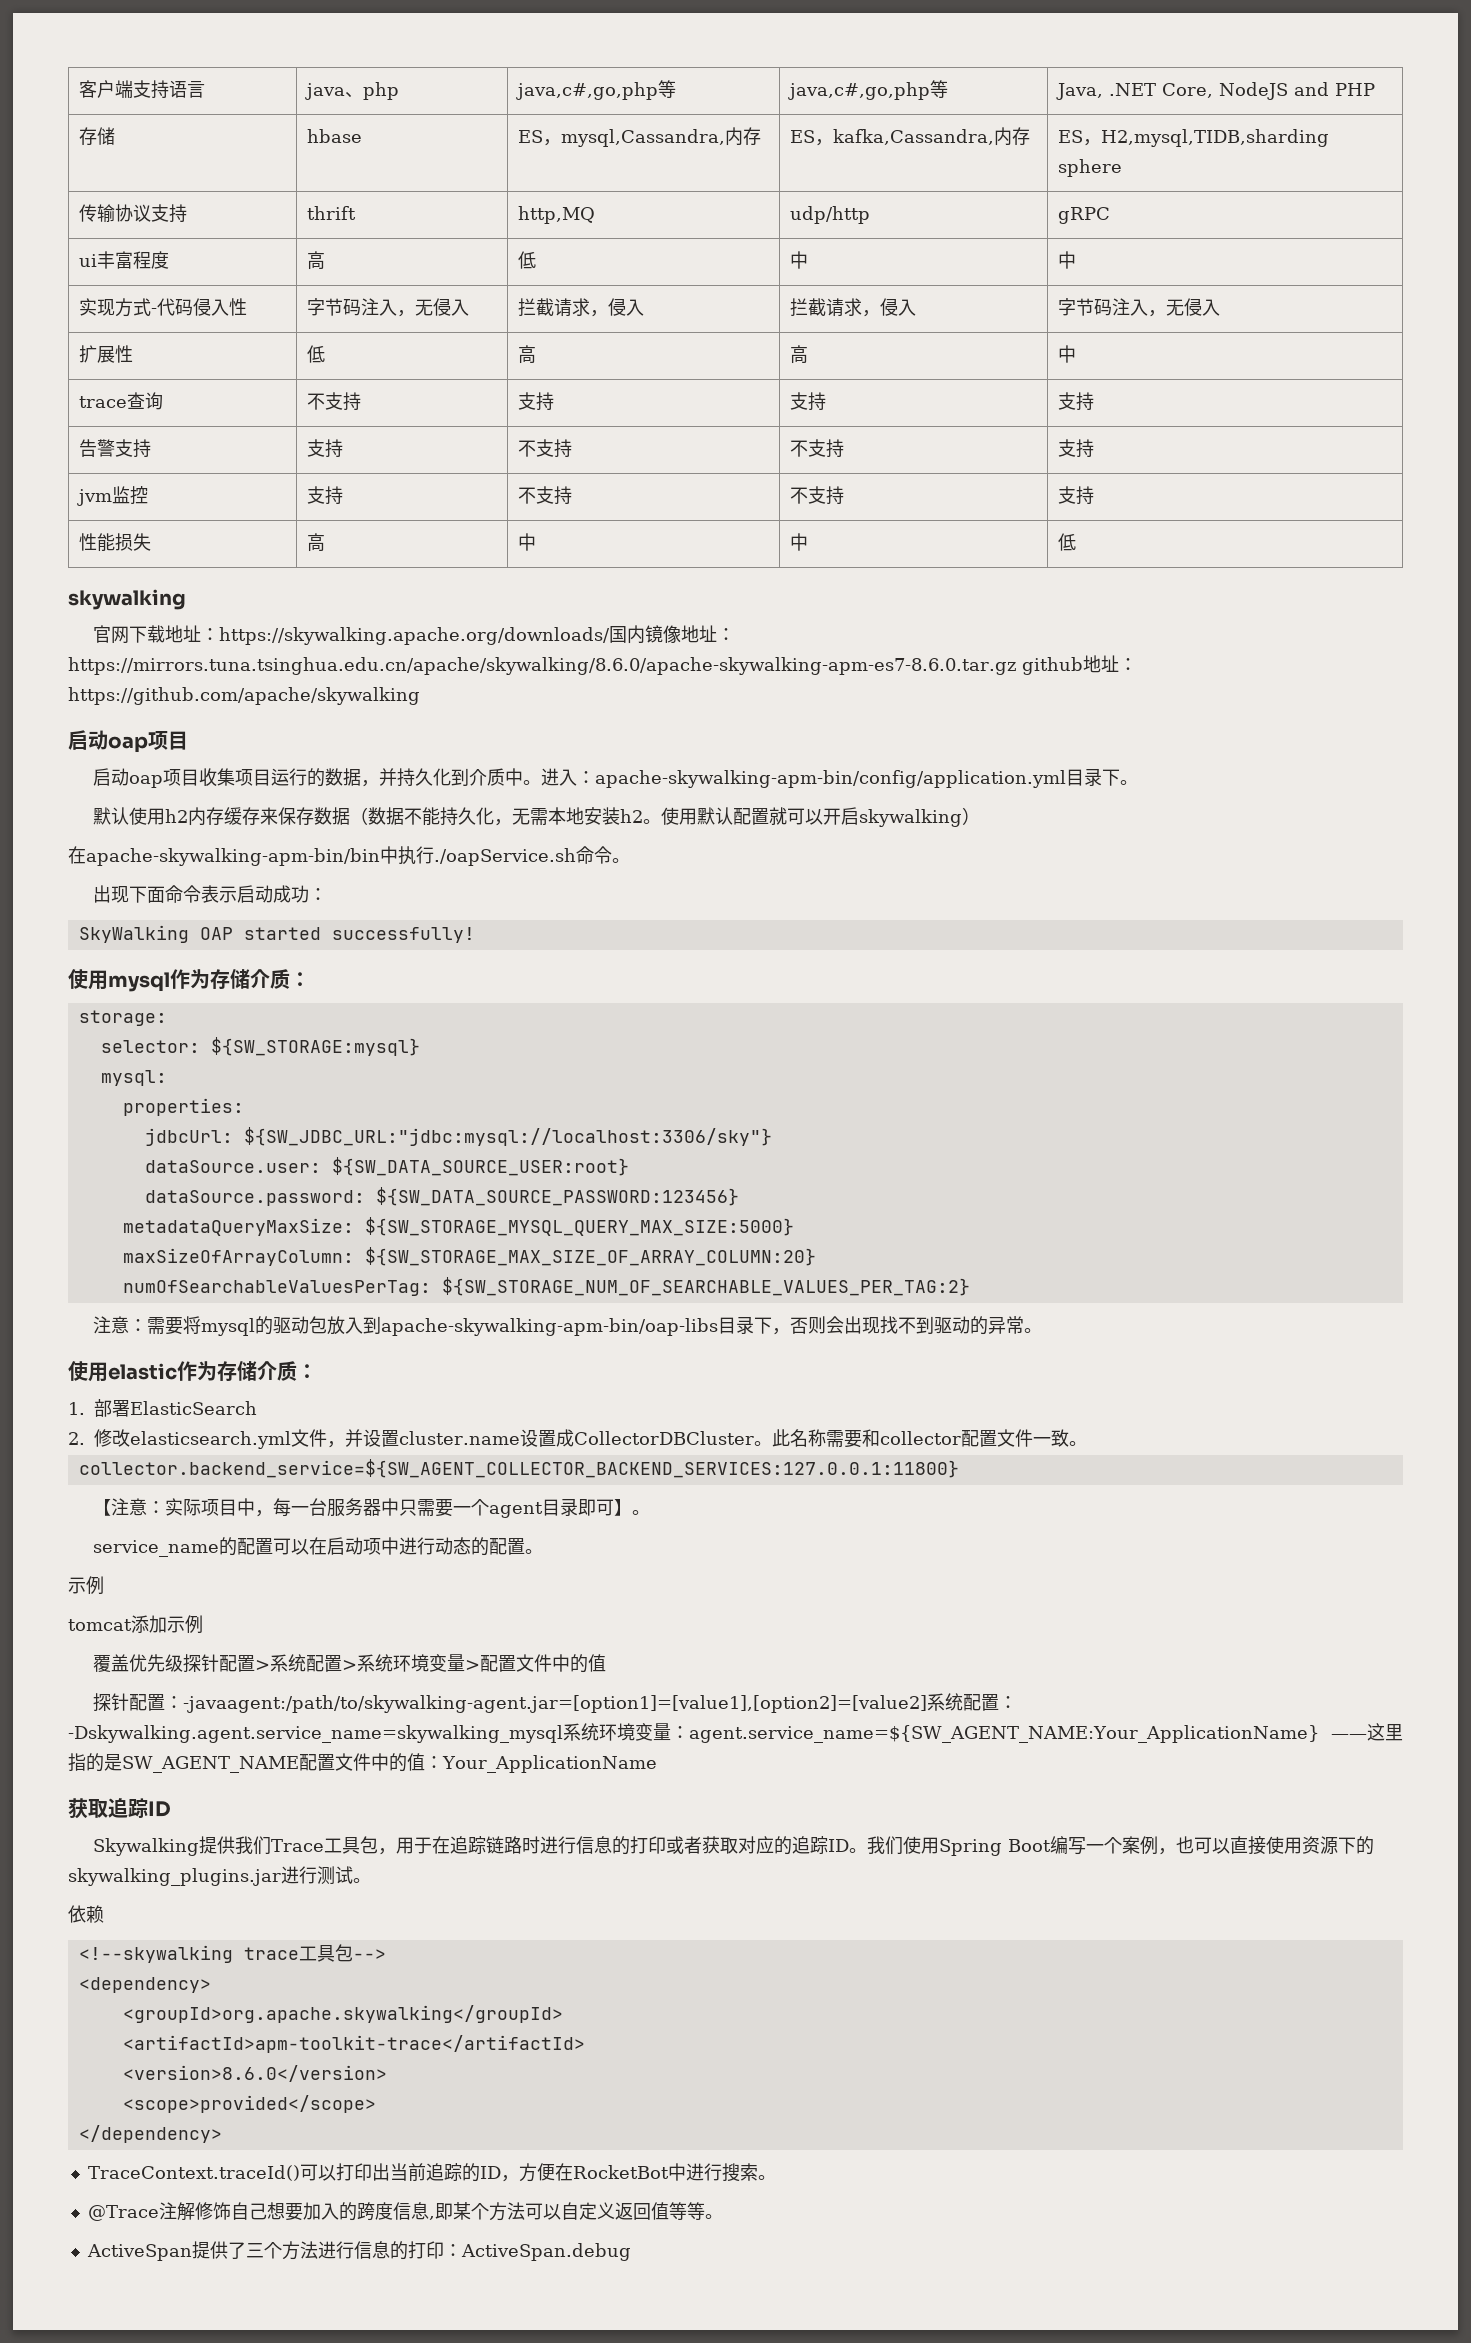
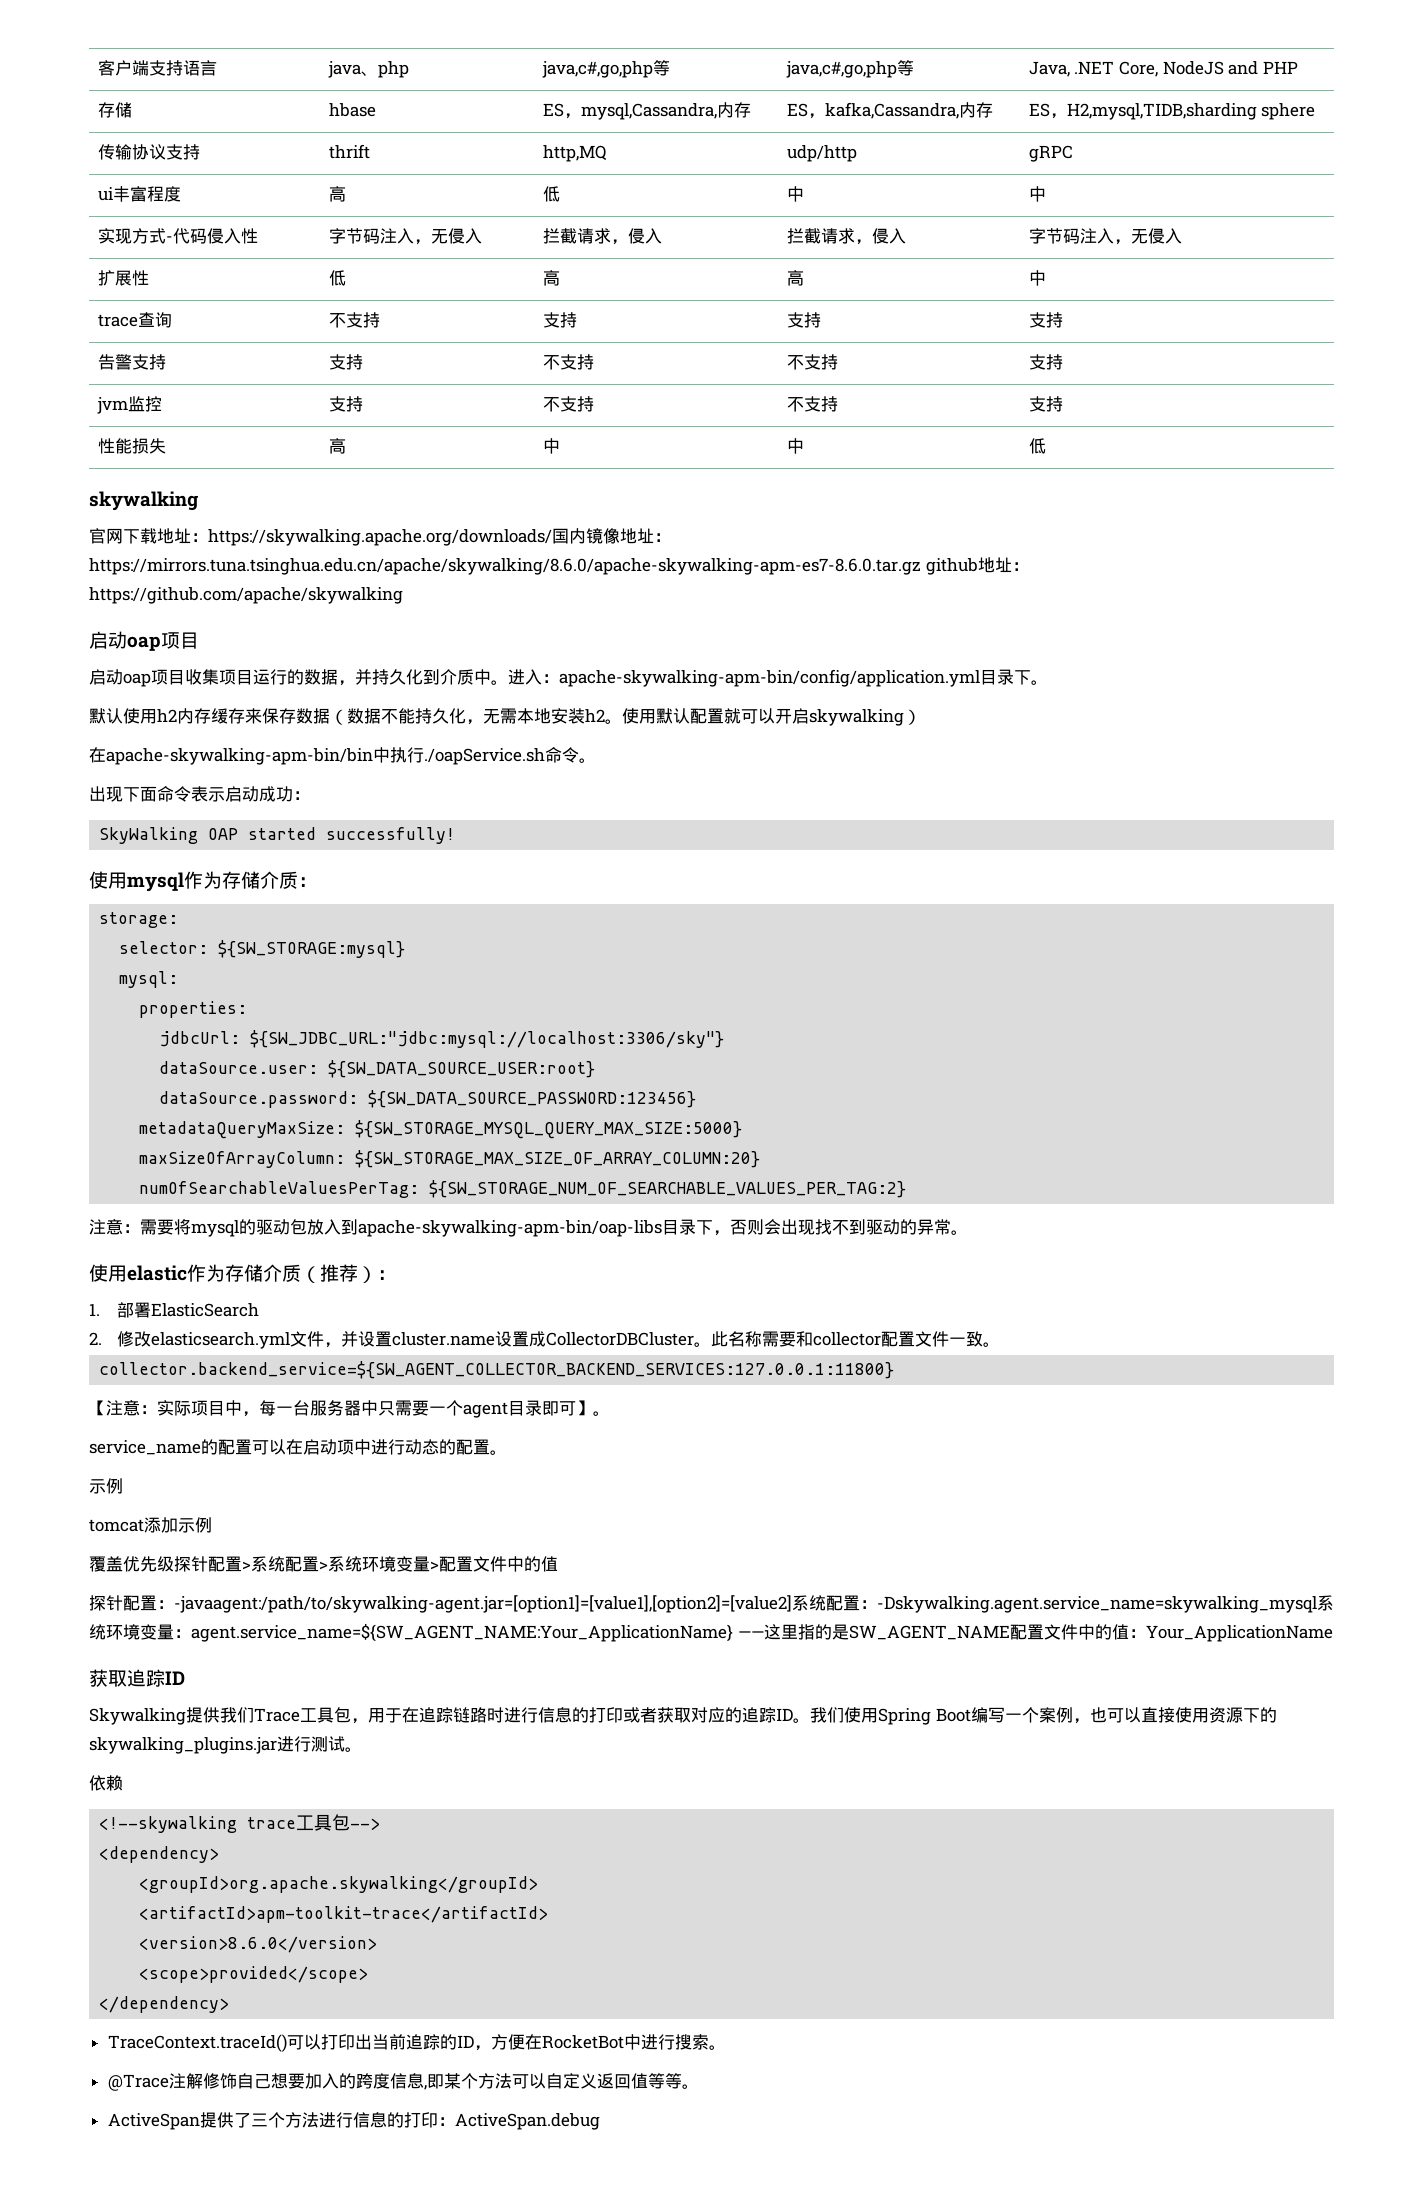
- 使用elastic作为存储介质：
+ 使用elastic作为存储介质（推荐）：

